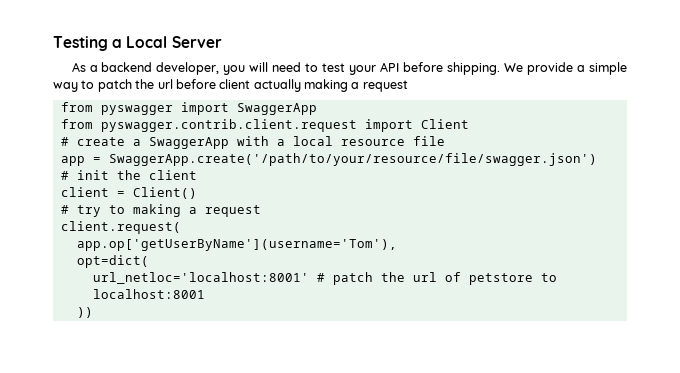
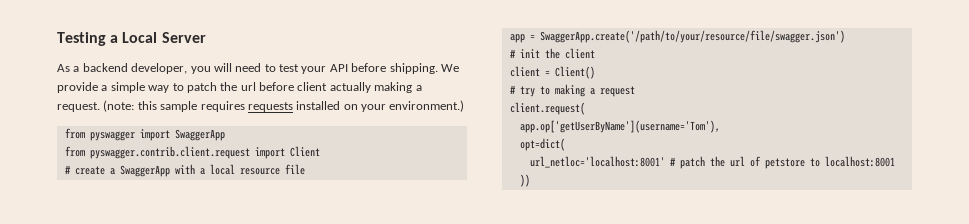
- We provide a simple way to patch the url before client actually making a request
+ We provide a simple way to patch the url before client actually making a request. (note: this sample requires requests installed on your environment.)

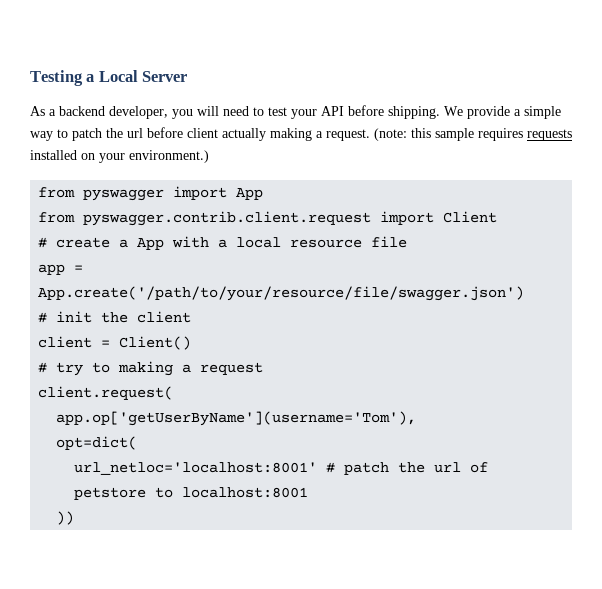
- from pyswagger import SwaggerApp
+ from pyswagger import App
- # create a SwaggerApp with a local resource file
+ # create a App with a local resource file
- app = SwaggerApp.create('/path/to/your/resource/file/swagger.json')
+ app = App.create('/path/to/your/resource/file/swagger.json')

